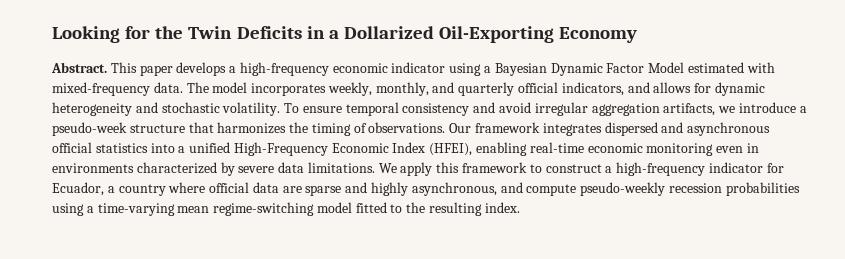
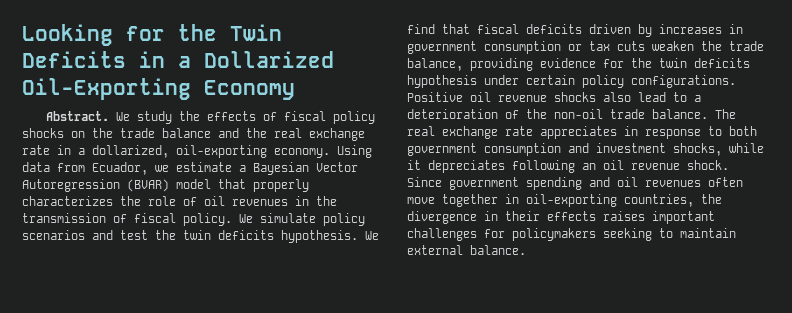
- This paper develops a high-frequency economic indicator using a Bayesian Dynamic Factor Model estimated with mixed-frequency data. The model incorporates weekly, monthly, and quarterly official indicators, and allows for dynamic heterogeneity and stochastic volatility. To ensure temporal consistency and avoid irregular aggregation artifacts, we introduce a pseudo-week structure that harmonizes the timing of observations. Our framework integrates dispersed and asynchronous official statistics into a unified High-Frequency Economic Index (HFEI), enabling real-time economic monitoring even in environments characterized by severe data limitations. We apply this framework to construct a high-frequency indicator for Ecuador, a country where official data are sparse and highly asynchronous, and compute pseudo-weekly recession probabilities using a time-varying mean regime-switching model fitted to the resulting index.
+ We study the effects of fiscal policy shocks on the trade balance and the real exchange rate in a dollarized, oil-exporting economy. Using data from Ecuador, we estimate a Bayesian Vector Autoregression (BVAR) model that properly characterizes the role of oil revenues in the transmission of fiscal policy. We simulate policy scenarios and test the twin deficits hypothesis. We find that fiscal deficits driven by increases in government consumption or tax cuts weaken the trade balance, providing evidence for the twin deficits hypothesis under certain policy configurations. Positive oil revenue shocks also lead to a deterioration of the non-oil trade balance. The real exchange rate appreciates in response to both government consumption and investment shocks, while it depreciates following an oil revenue shock. Since government spending and oil revenues often move together in oil-exporting countries, the divergence in their effects raises important challenges for policymakers seeking to maintain external balance.

